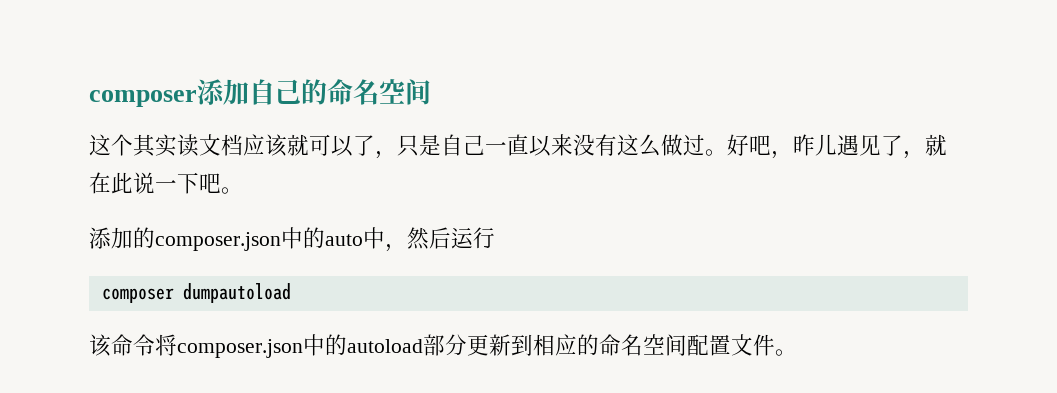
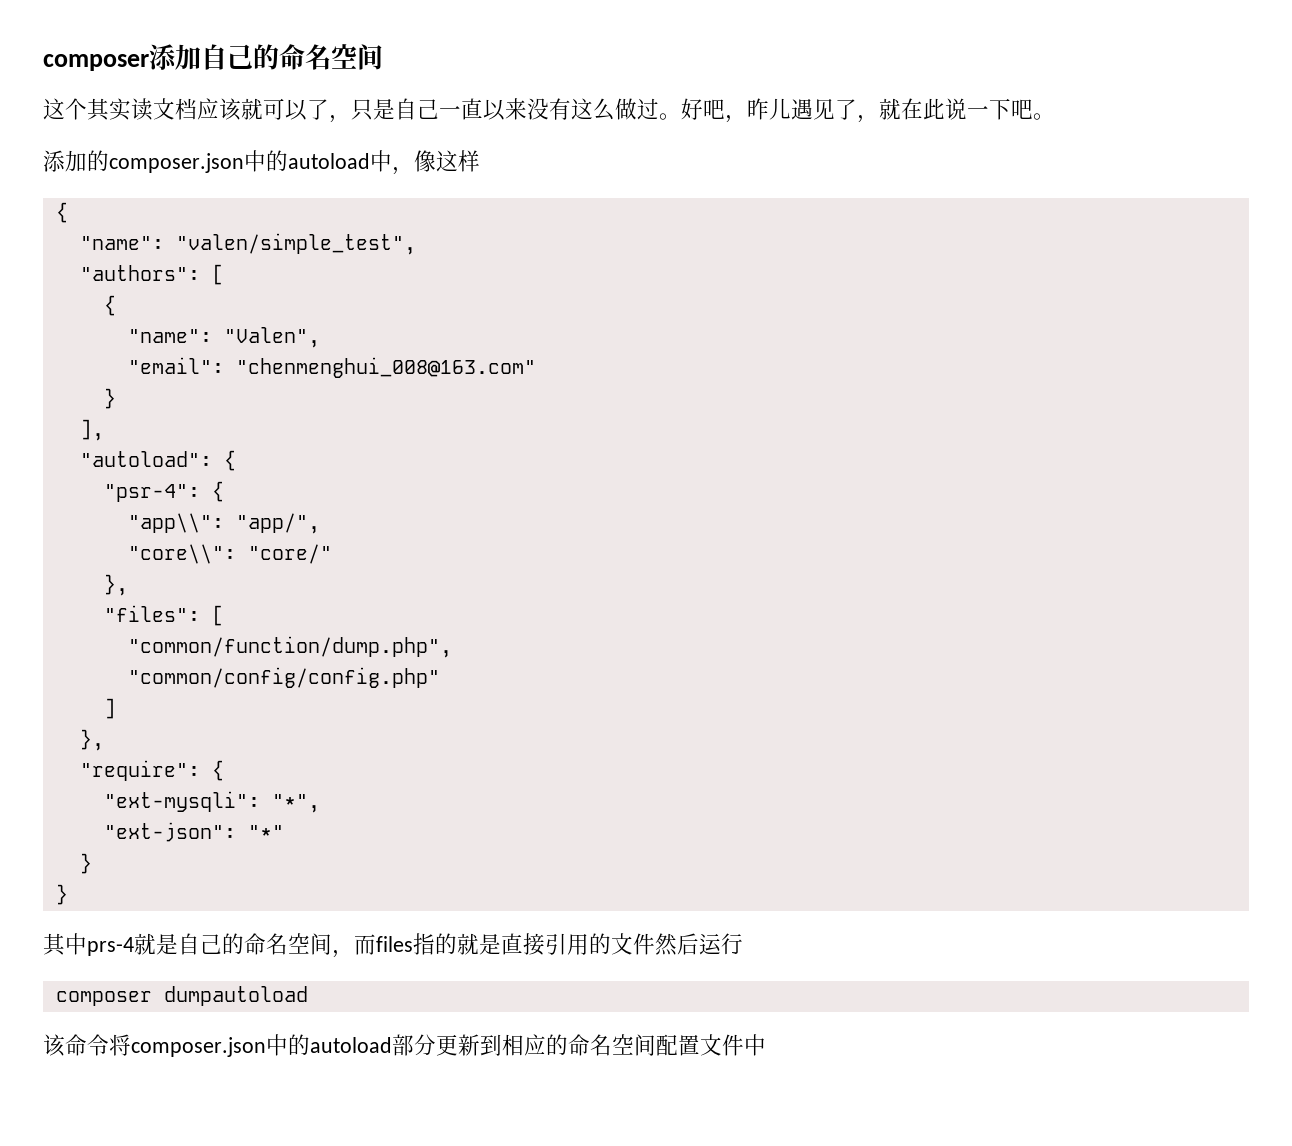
- 添加的composer.json中的auto中，然后运行
+ 添加的composer.json中的autoload中，像这样
+ {
+ "name": "valen/simple_test",
+ "authors": [
+ {
+ "name": "Valen",
+ "email": "chenmenghui_008@163.com"
+ }
+ ],
+ "autoload": {
+ "psr-4": {
+ "app\\": "app/",
+ "core\\": "core/"
+ },
+ "files": [
+ "common/function/dump.php",
+ "common/config/config.php"
+ ]
+ },
+ "require": {
+ "ext-mysqli": "*",
+ "ext-json": "*"
+ }
+ }
+ 其中prs-4就是自己的命名空间，而files指的就是直接引用的文件然后运行
- 该命令将composer.json中的autoload部分更新到相应的命名空间配置文件。
+ 该命令将composer.json中的autoload部分更新到相应的命名空间配置文件中

